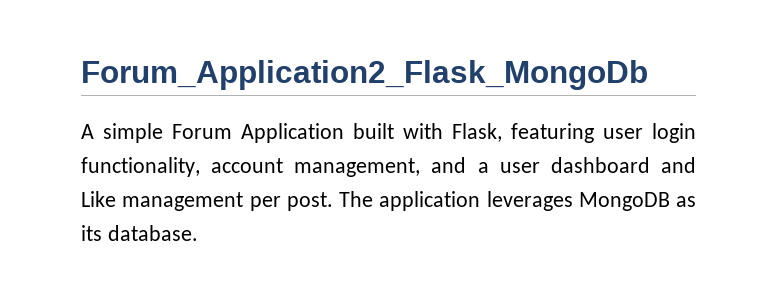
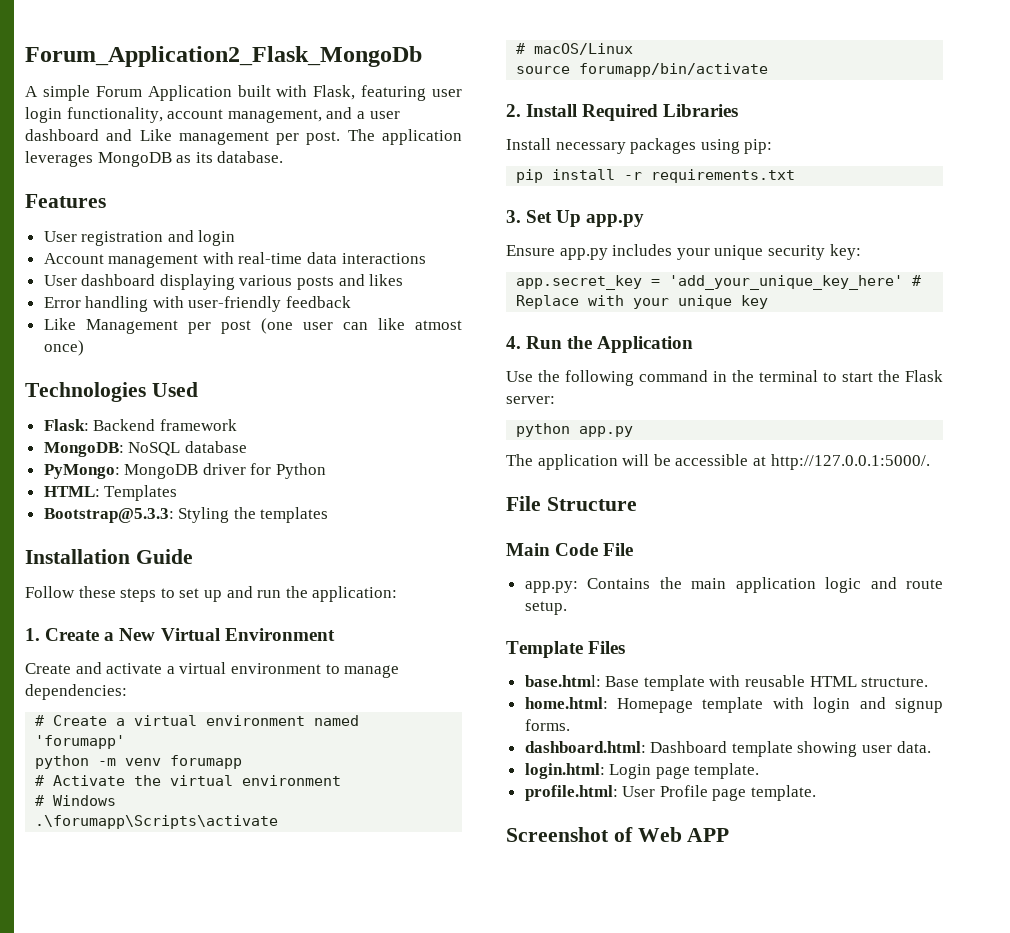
+ Features
+ User registration and login
+ Account management with real-time data interactions
+ User dashboard displaying various posts and likes
+ Error handling with user-friendly feedback
+ Like Management per post (one user can like atmost once)
+ Technologies Used
+ Flask: Backend framework
+ MongoDB: NoSQL database
+ PyMongo: MongoDB driver for Python
+ HTML: Templates
+ Bootstrap@5.3.3: Styling the templates
+ Installation Guide
+ Follow these steps to set up and run the application:
+ 1. Create a New Virtual Environment
+ Create and activate a virtual environment to manage dependencies:
+ # Create a virtual environment named 'forumapp'
+ python -m venv forumapp
+ # Activate the virtual environment
+ # Windows
+ .\forumapp\Scripts\activate
+ # macOS/Linux
+ source forumapp/bin/activate
+ 2. Install Required Libraries
+ Install necessary packages using pip:
+ pip install -r requirements.txt
+ 3. Set Up app.py
+ Ensure app.py includes your unique security key:
+ app.secret_key = 'add_your_unique_key_here' # Replace with your unique key
+ 4. Run the Application
+ Use the following command in the terminal to start the Flask server:
+ python app.py
+ The application will be accessible at http://127.0.0.1:5000/.
+ File Structure
+ Main Code File
+ app.py: Contains the main application logic and route setup.
+ Template Files
+ base.html: Base template with reusable HTML structure.
+ home.html: Homepage template with login and signup forms.
+ dashboard.html: Dashboard template showing user data.
+ login.html: Login page template.
+ profile.html: User Profile page template.
+ Screenshot of Web APP

